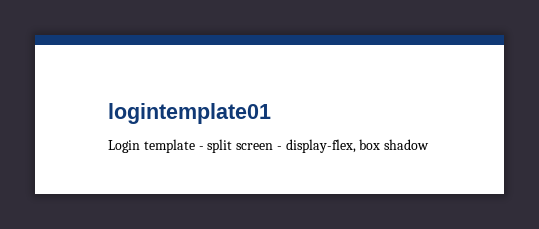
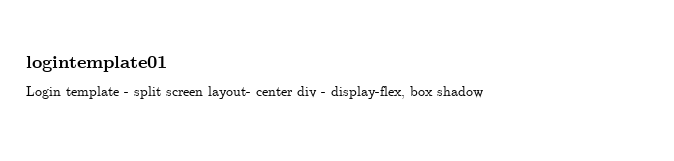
- Login template - split screen - display-flex, box shadow
+ Login template - split screen layout- center div - display-flex, box shadow

